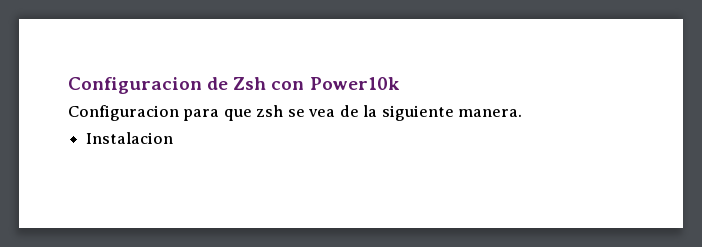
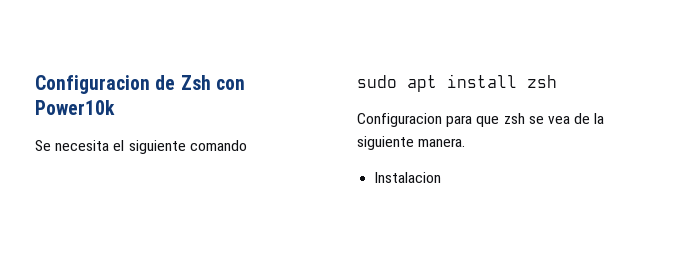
+ Se necesita el siguiente comando
+ sudo apt install zsh

